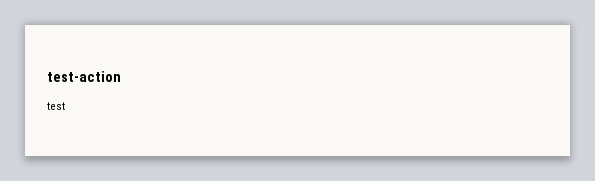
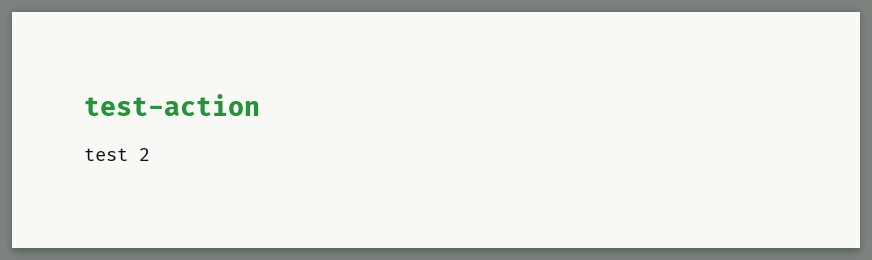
- test
+ test 2

